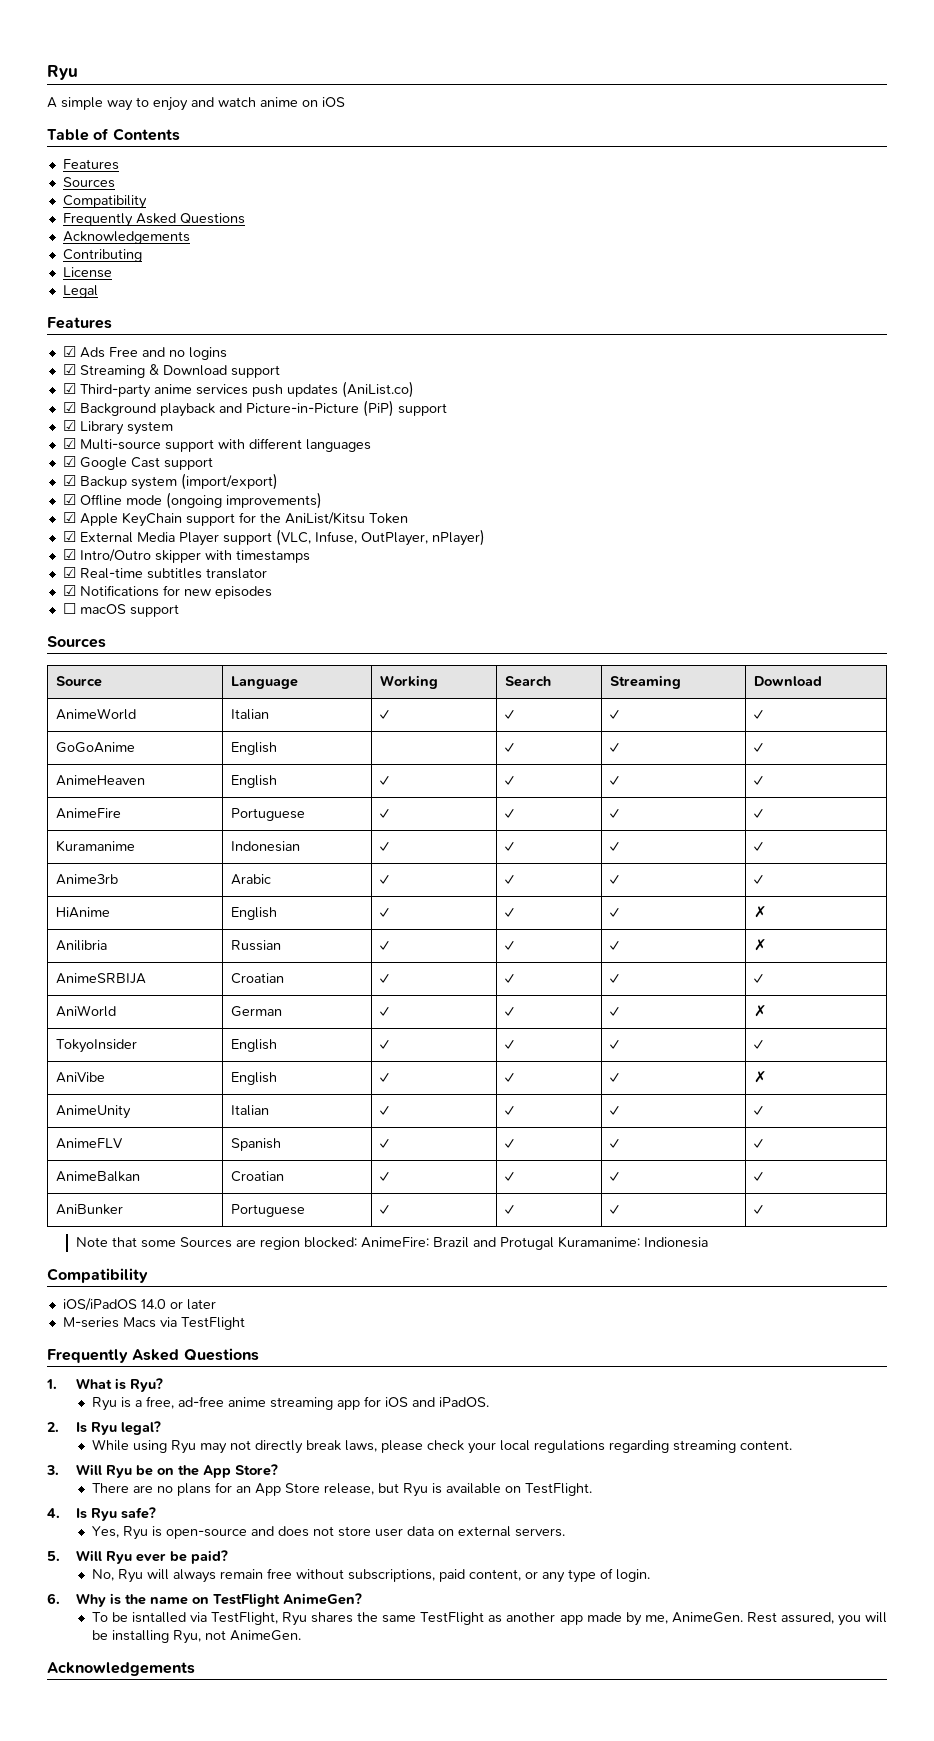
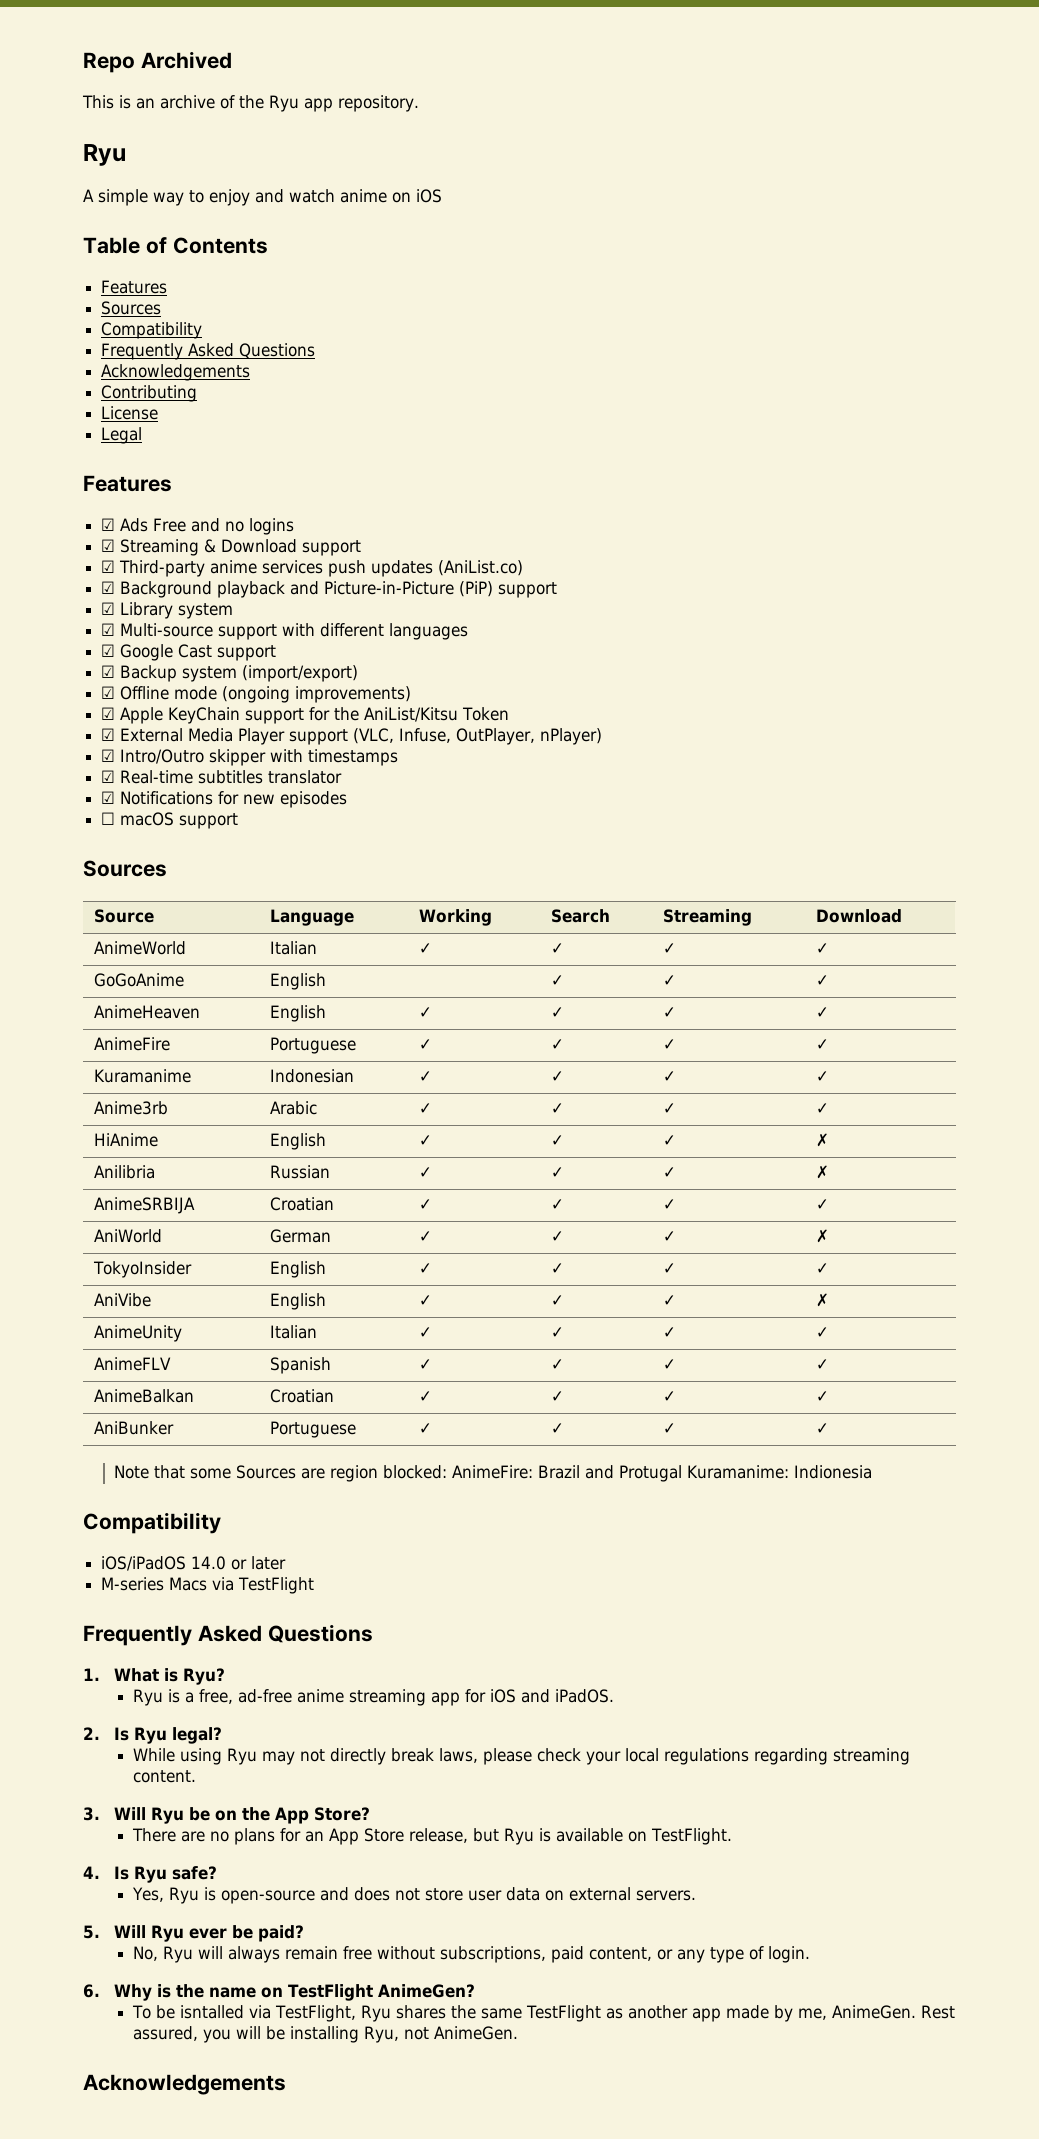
+ Repo Archived
+ This is an archive of the Ryu app repository.

